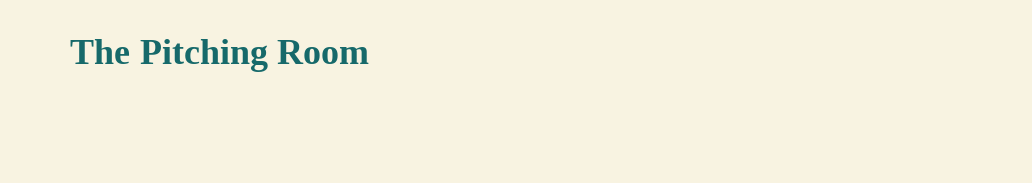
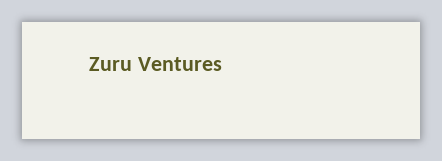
- The Pitching Room
+ Zuru Ventures

